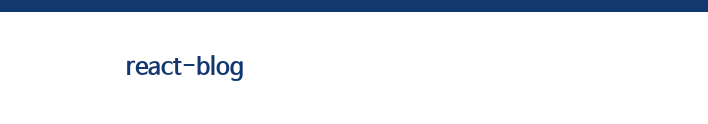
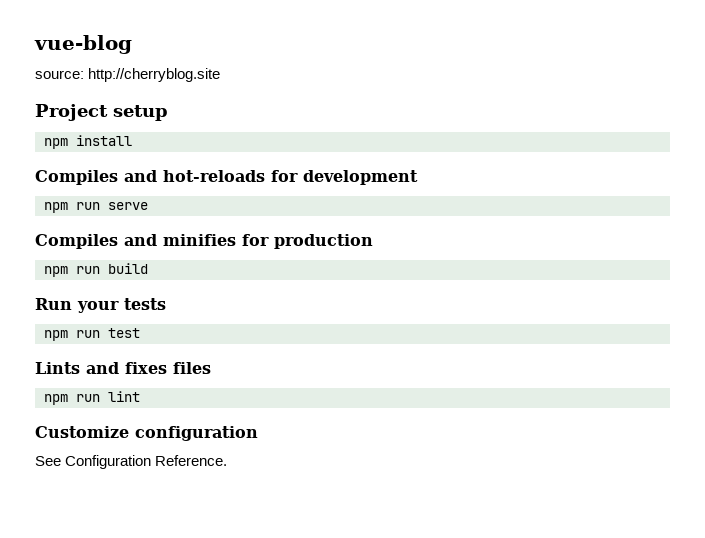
- react-blog
+ vue-blog
+ source: http://cherryblog.site
+ Project setup
+ npm install
+ Compiles and hot-reloads for development
+ npm run serve
+ Compiles and minifies for production
+ npm run build
+ Run your tests
+ npm run test
+ Lints and fixes files
+ npm run lint
+ Customize configuration
+ See Configuration Reference.

